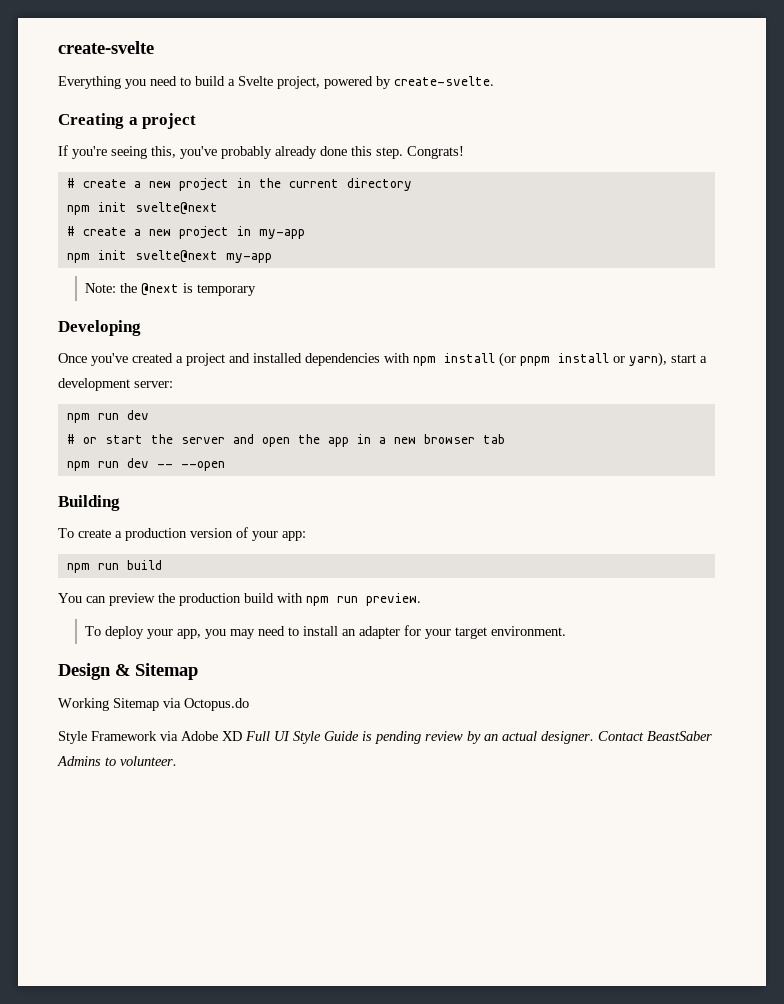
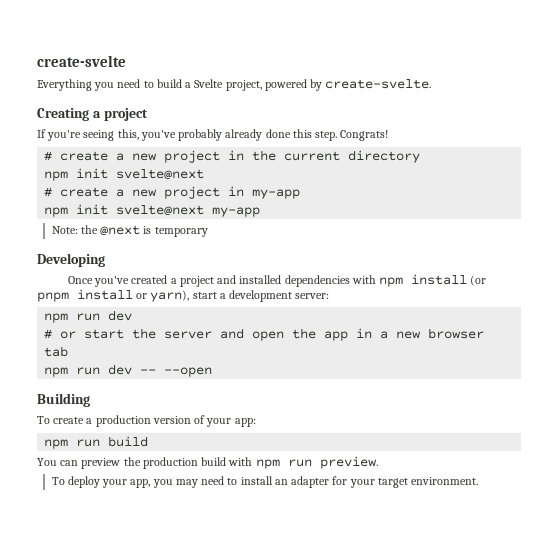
- Design & Sitemap
- Working Sitemap via Octopus.do
- Style Framework via Adobe XD Full UI Style Guide is pending review by an actual designer. Contact BeastSaber Admins to volunteer.

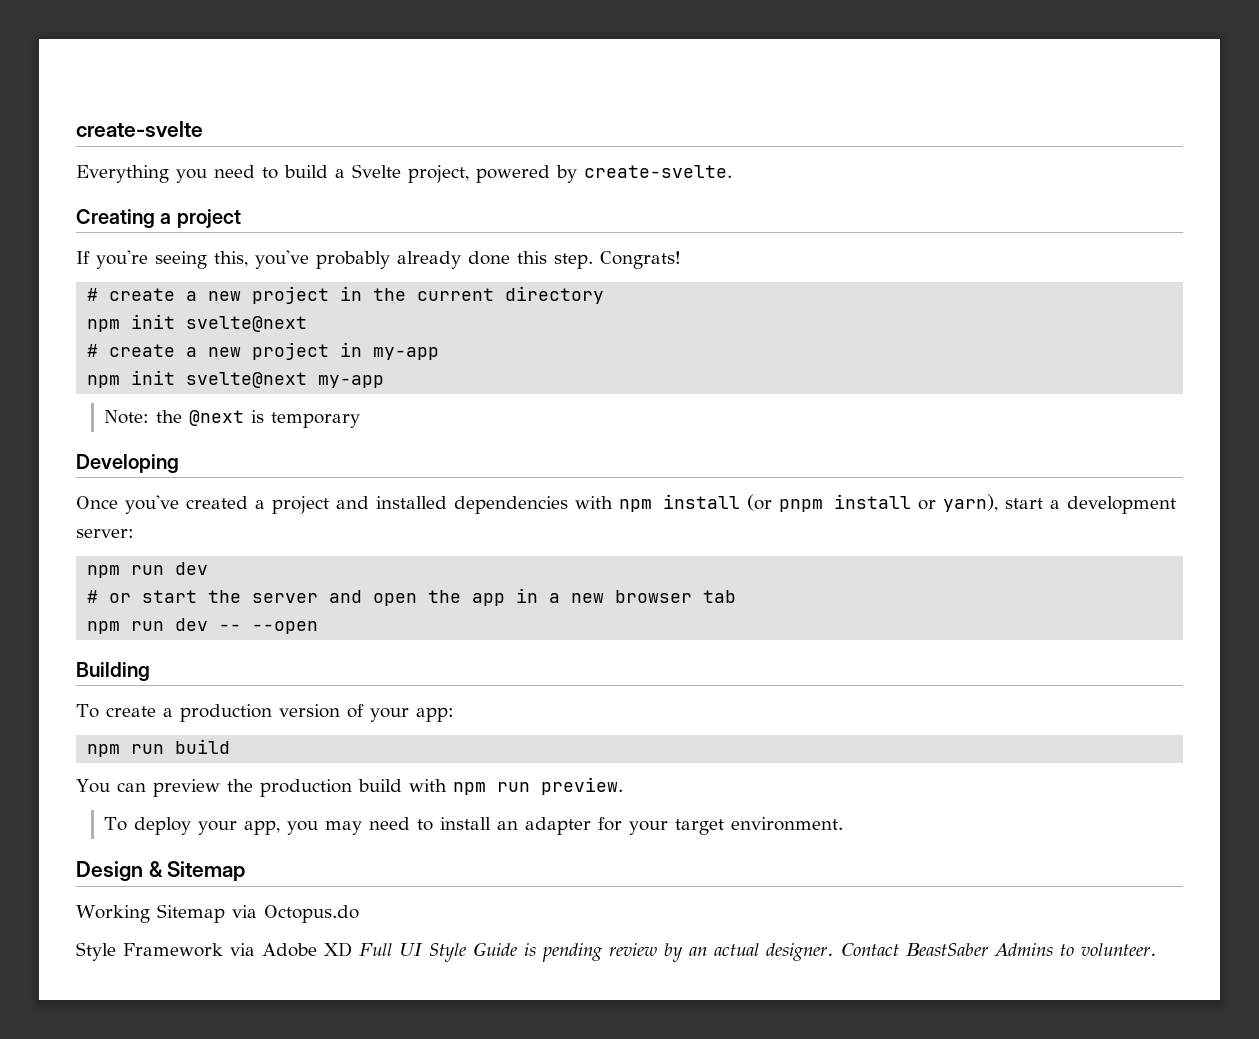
+ Design & Sitemap
+ Working Sitemap via Octopus.do
+ Style Framework via Adobe XD Full UI Style Guide is pending review by an actual designer. Contact BeastSaber Admins to volunteer.

